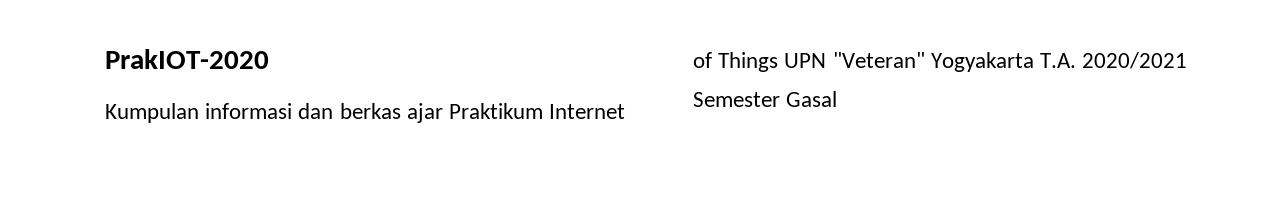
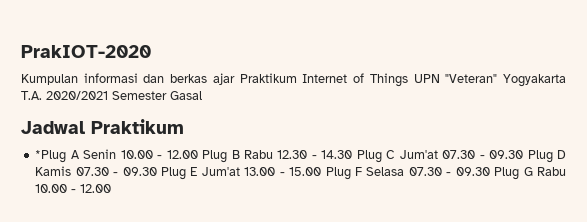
+ Jadwal Praktikum
+ *Plug A Senin 10.00 - 12.00 Plug B Rabu 12.30 - 14.30 Plug C Jum'at 07.30 - 09.30 Plug D Kamis 07.30 - 09.30 Plug E Jum'at 13.00 - 15.00 Plug F Selasa 07.30 - 09.30 Plug G Rabu 10.00 - 12.00

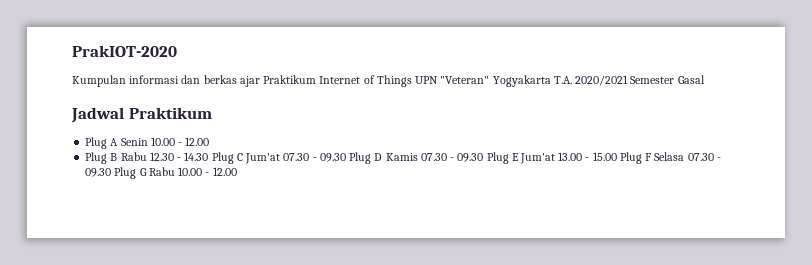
- *Plug A Senin 10.00 - 12.00 Plug B Rabu 12.30 - 14.30 Plug C Jum'at 07.30 - 09.30 Plug D Kamis 07.30 - 09.30 Plug E Jum'at 13.00 - 15.00 Plug F Selasa 07.30 - 09.30 Plug G Rabu 10.00 - 12.00
+ Plug A Senin 10.00 - 12.00
+ Plug B Rabu 12.30 - 14.30 Plug C Jum'at 07.30 - 09.30 Plug D Kamis 07.30 - 09.30 Plug E Jum'at 13.00 - 15.00 Plug F Selasa 07.30 - 09.30 Plug G Rabu 10.00 - 12.00

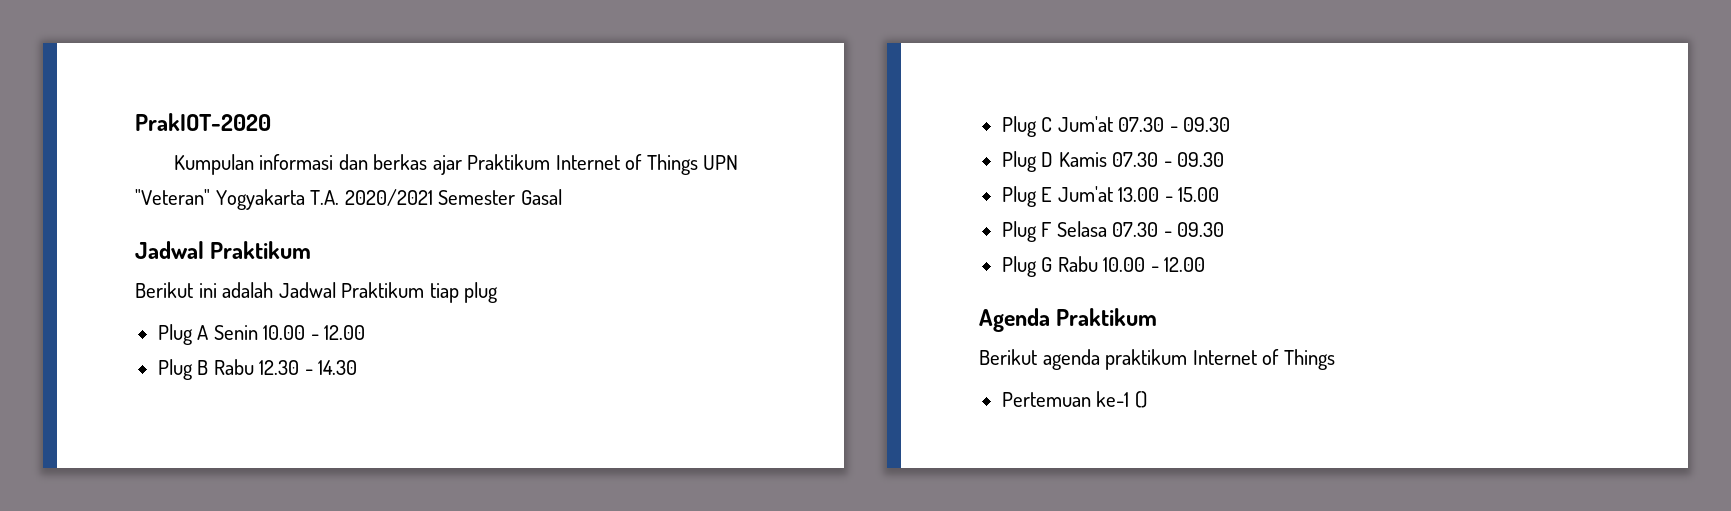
+ Berikut ini adalah Jadwal Praktikum tiap plug
- Plug B Rabu 12.30 - 14.30 Plug C Jum'at 07.30 - 09.30 Plug D Kamis 07.30 - 09.30 Plug E Jum'at 13.00 - 15.00 Plug F Selasa 07.30 - 09.30 Plug G Rabu 10.00 - 12.00
+ Plug B Rabu 12.30 - 14.30
+ Plug C Jum'at 07.30 - 09.30
+ Plug D Kamis 07.30 - 09.30
+ Plug E Jum'at 13.00 - 15.00
+ Plug F Selasa 07.30 - 09.30
+ Plug G Rabu 10.00 - 12.00
+ Agenda Praktikum
+ Berikut agenda praktikum Internet of Things
+ Pertemuan ke-1 ()

